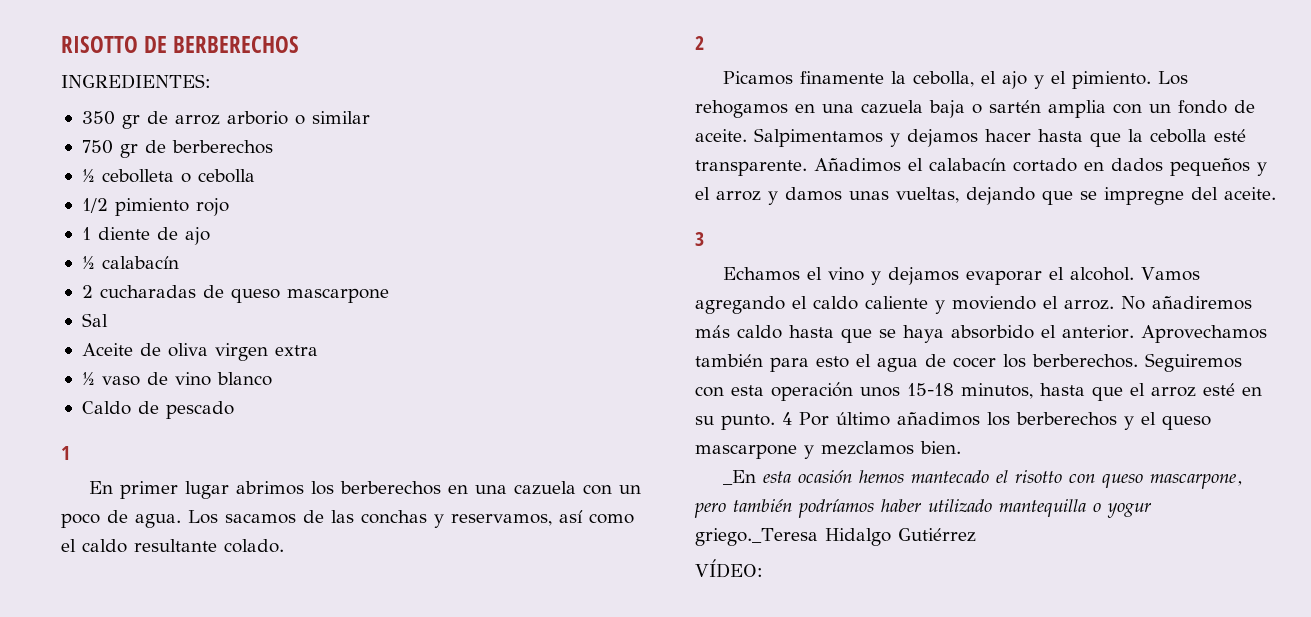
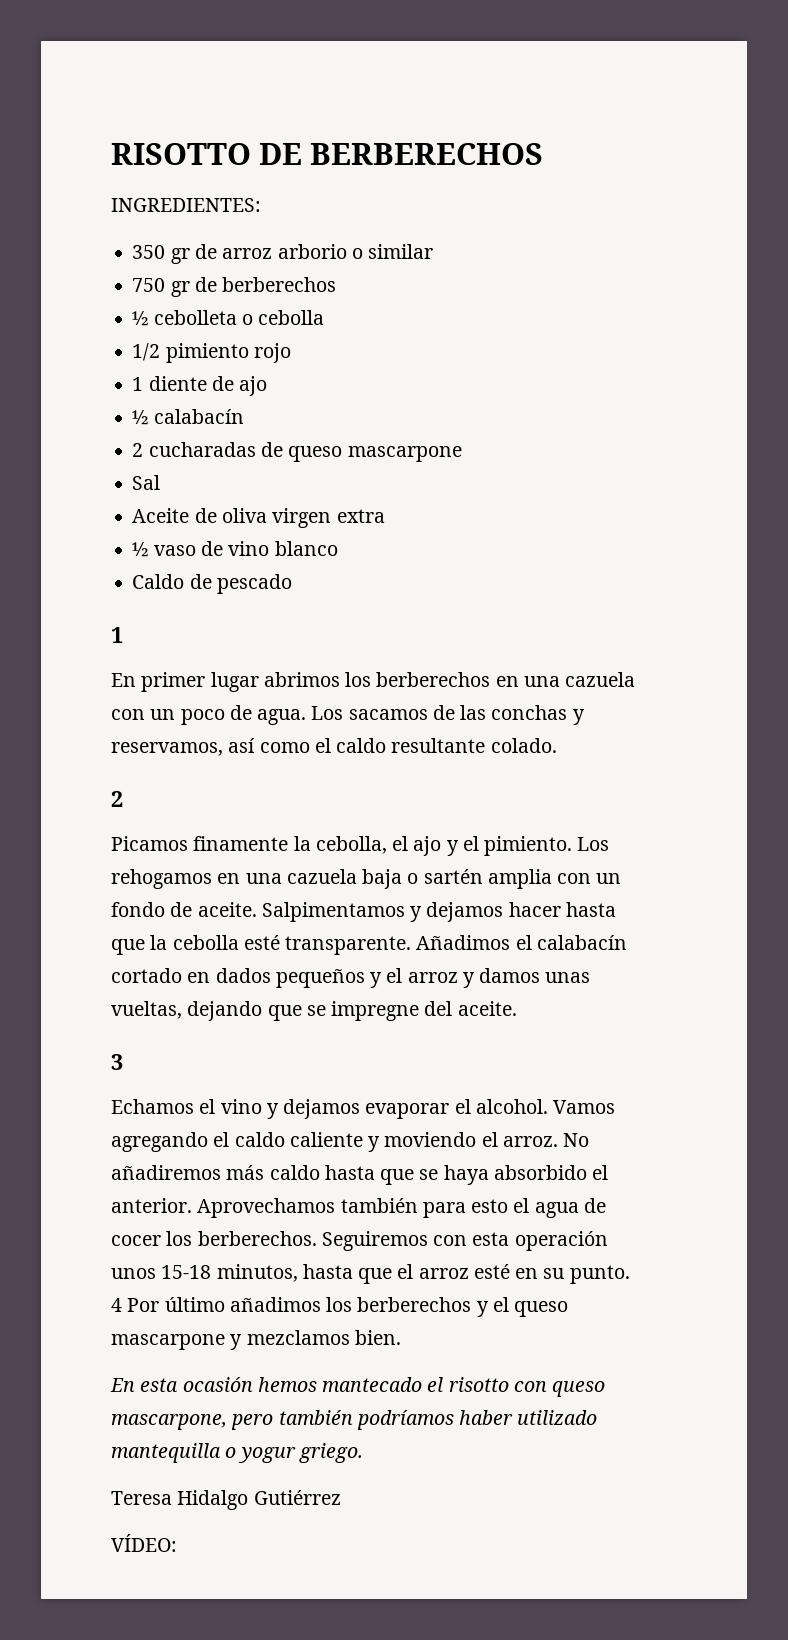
- _En esta ocasión hemos mantecado el risotto con queso mascarpone, pero también podríamos haber utilizado mantequilla o yogur griego._Teresa Hidalgo Gutiérrez
+ En esta ocasión hemos mantecado el risotto con queso mascarpone, pero también podríamos haber utilizado mantequilla o yogur griego.
+ Teresa Hidalgo Gutiérrez

